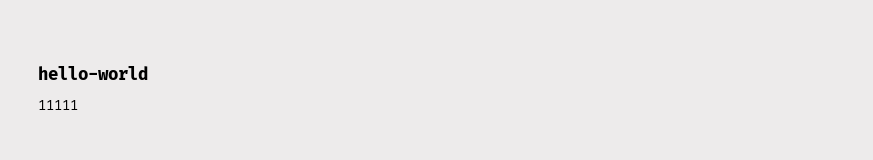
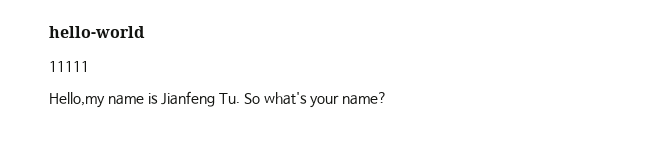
+ Hello,my name is Jianfeng Tu. So what's your name?

